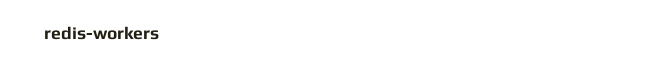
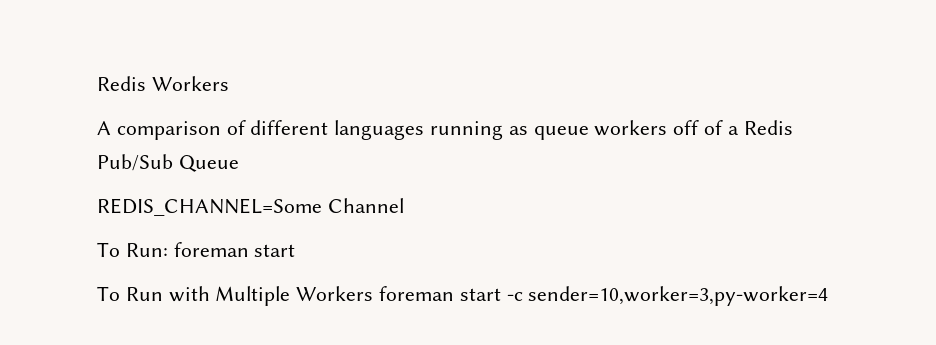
- redis-workers
+ Redis Workers
+ A comparison of different languages running as queue workers off of a Redis Pub/Sub Queue
+ REDIS_CHANNEL=Some Channel
+ To Run: foreman start
+ To Run with Multiple Workers foreman start -c sender=10,worker=3,py-worker=4

